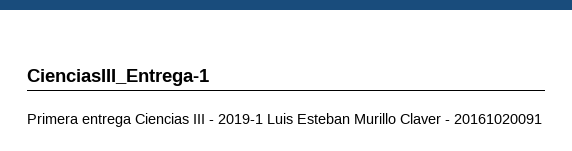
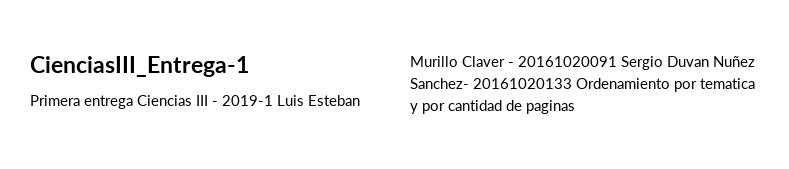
- Primera entrega Ciencias III - 2019-1 Luis Esteban Murillo Claver - 20161020091
+ Primera entrega Ciencias III - 2019-1 Luis Esteban Murillo Claver - 20161020091 Sergio Duvan Nuñez Sanchez- 20161020133 Ordenamiento por tematica y por cantidad de paginas

